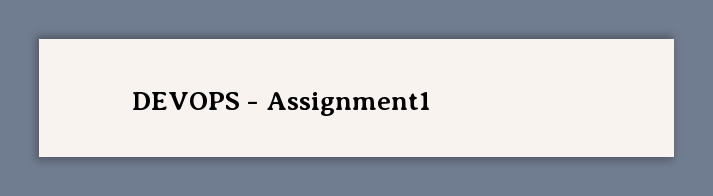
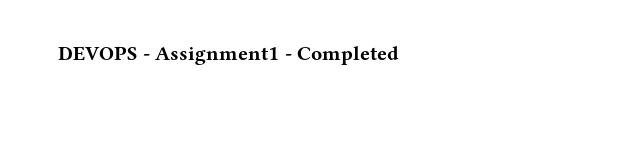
- DEVOPS - Assignment1
+ DEVOPS - Assignment1 - Completed

